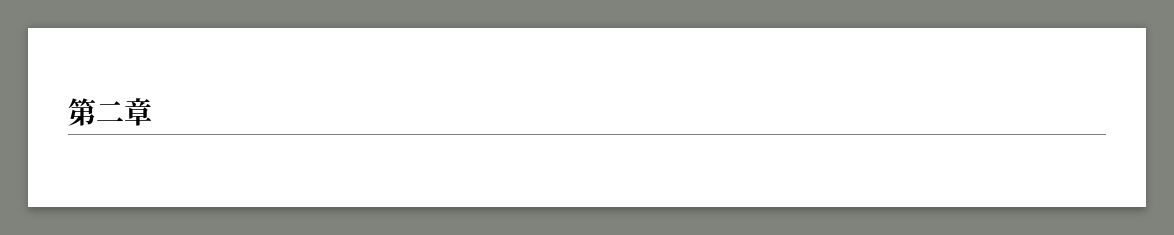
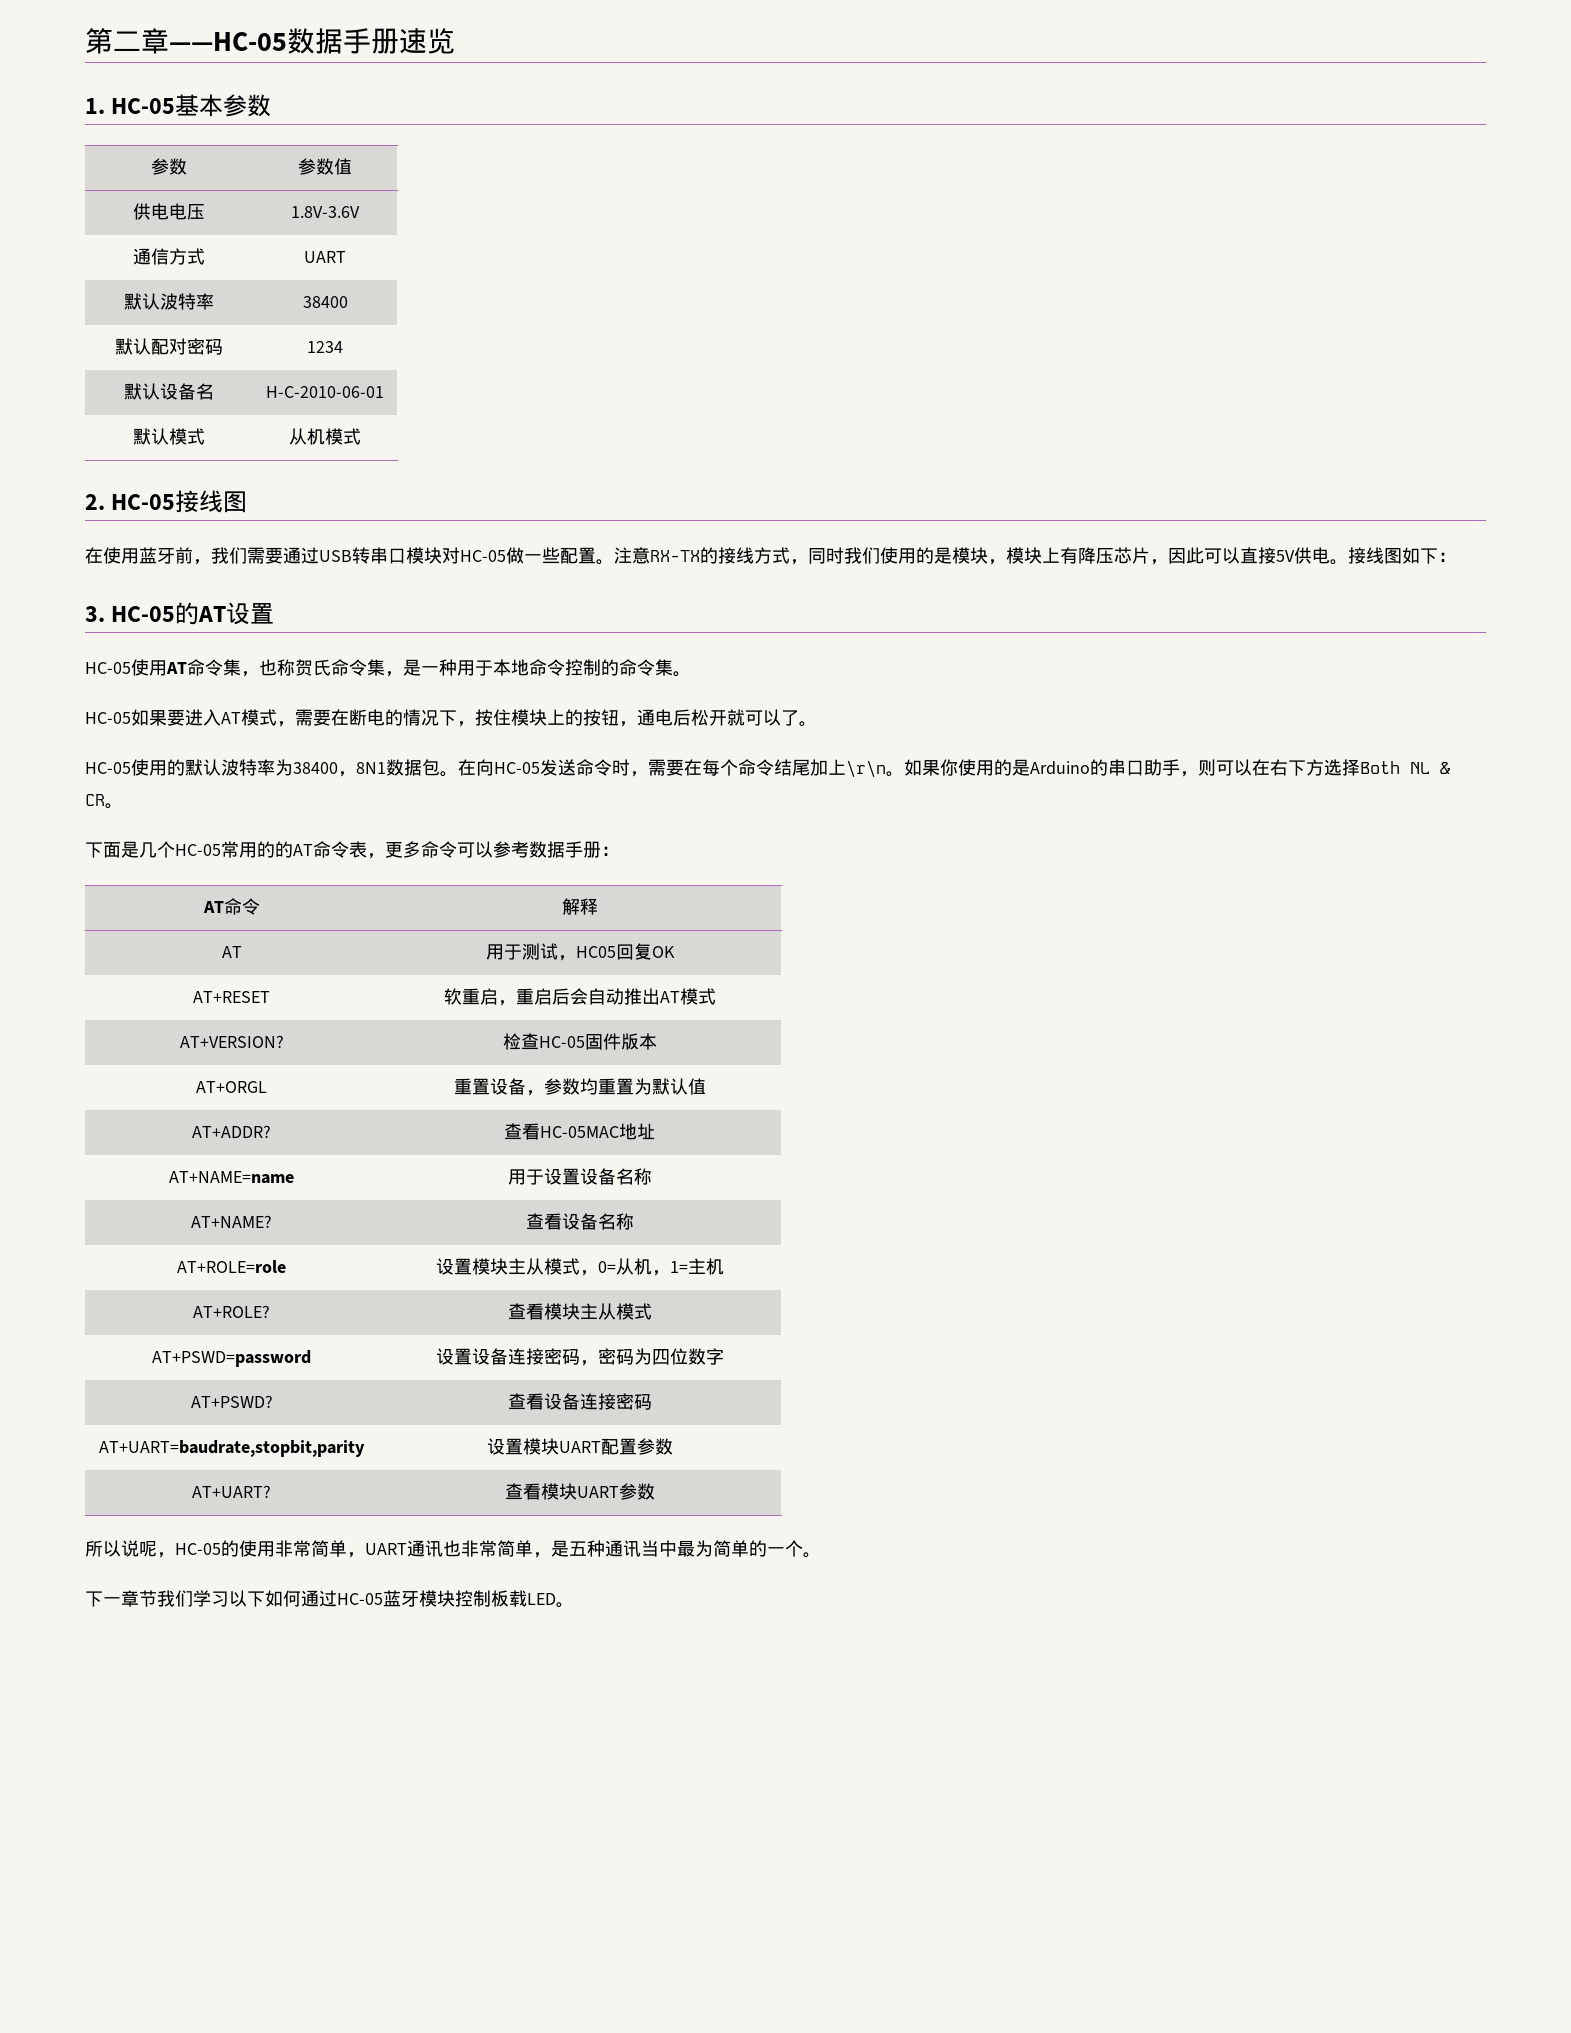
- 第二章
+ 第二章——HC-05数据手册速览
+ 1. HC-05基本参数
+ 参数 | 参数值
+ 供电电压 | 1.8V-3.6V
+ 通信方式 | UART
+ 默认波特率 | 38400
+ 默认配对密码 | 1234
+ 默认设备名 | H-C-2010-06-01
+ 默认模式 | 从机模式
+ 2. HC-05接线图
+ 在使用蓝牙前，我们需要通过USB转串口模块对HC-05做一些配置。注意RX-TX的接线方式，同时我们使用的是模块，模块上有降压芯片，因此可以直接5V供电。接线图如下：
+ 3. HC-05的AT设置
+ HC-05使用AT命令集，也称贺氏命令集，是一种用于本地命令控制的命令集。
+ HC-05如果要进入AT模式，需要在断电的情况下，按住模块上的按钮，通电后松开就可以了。
+ HC-05使用的默认波特率为38400，8N1数据包。在向HC-05发送命令时，需要在每个命令结尾加上\r\n。如果你使用的是Arduino的串口助手，则可以在右下方选择Both NL & CR。
+ 下面是几个HC-05常用的的AT命令表，更多命令可以参考数据手册：
+ AT命令 | 解释
+ AT | 用于测试，HC05回复OK
+ AT+RESET | 软重启，重启后会自动推出AT模式
+ AT+VERSION? | 检查HC-05固件版本
+ AT+ORGL | 重置设备，参数均重置为默认值
+ AT+ADDR? | 查看HC-05MAC地址
+ AT+NAME=name | 用于设置设备名称
+ AT+NAME? | 查看设备名称
+ AT+ROLE=role | 设置模块主从模式，0=从机，1=主机
+ AT+ROLE? | 查看模块主从模式
+ AT+PSWD=password | 设置设备连接密码，密码为四位数字
+ AT+PSWD? | 查看设备连接密码
+ AT+UART=baudrate,stopbit,parity | 设置模块UART配置参数
+ AT+UART? | 查看模块UART参数
+ 所以说呢，HC-05的使用非常简单，UART通讯也非常简单，是五种通讯当中最为简单的一个。
+ 下一章节我们学习以下如何通过HC-05蓝牙模块控制板载LED。

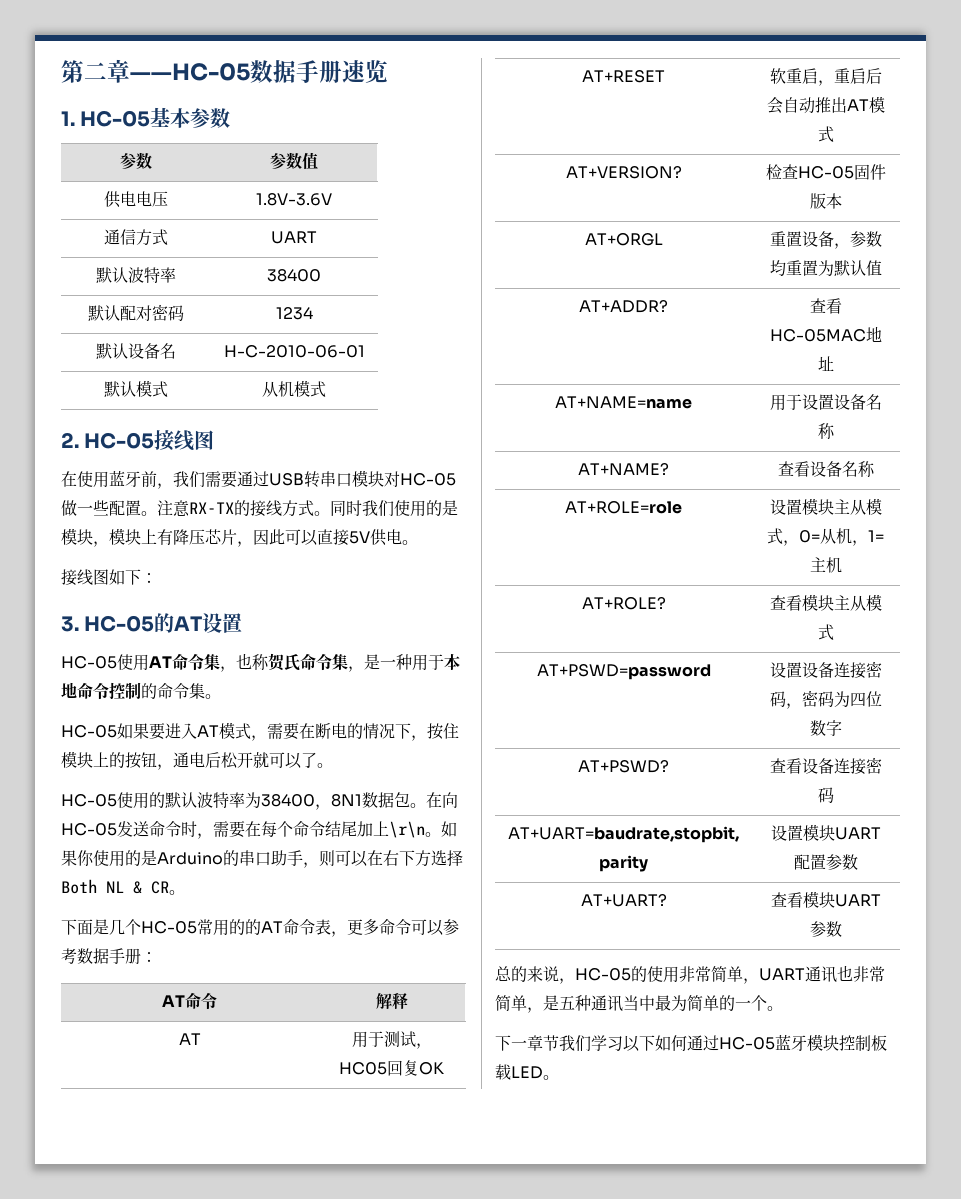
- 注意RX-TX的接线方式，同时我们使用的是模块，模块上有降压芯片，因此可以直接5V供电。接线图如下：
+ 注意RX-TX的接线方式。同时我们使用的是模块，模块上有降压芯片，因此可以直接5V供电。
+ 接线图如下：
- 所以说呢，HC-05的使用非常简单，UART通讯也非常简单，是五种通讯当中最为简单的一个。
+ 总的来说，HC-05的使用非常简单，UART通讯也非常简单，是五种通讯当中最为简单的一个。

